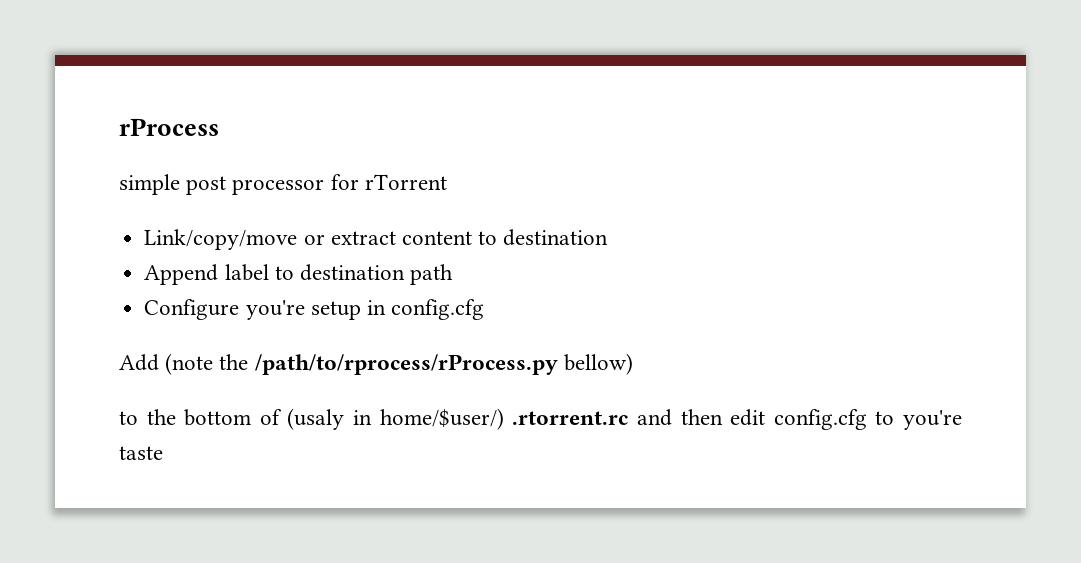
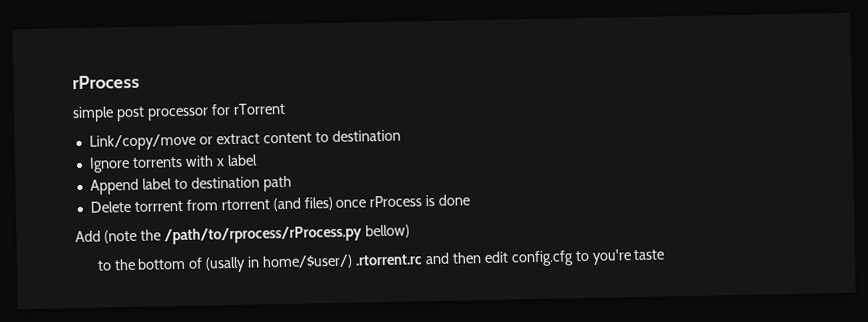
+ Ignore torrents with x label
- Configure you're setup in config.cfg
+ Delete torrrent from rtorrent (and files) once rProcess is done
- to the bottom of (usaly in home/$user/) .rtorrent.rc and then edit config.cfg to you're taste
+ to the bottom of (usally in home/$user/) .rtorrent.rc and then edit config.cfg to you're taste

